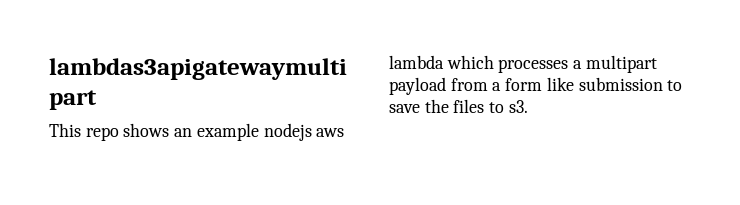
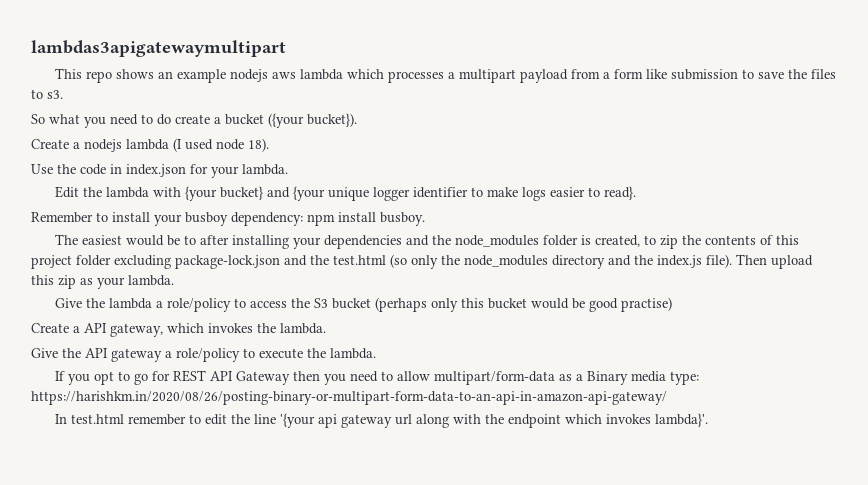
+ So what you need to do create a bucket ({your bucket}).
+ Create a nodejs lambda (I used node 18).
+ Use the code in index.json for your lambda.
+ Edit the lambda with {your bucket} and {your unique logger identifier to make logs easier to read}.
+ Remember to install your busboy dependency: npm install busboy.
+ The easiest would be to after installing your dependencies and the node_modules folder is created, to zip the contents of this project folder excluding package-lock.json and the test.html (so only the node_modules directory and the index.js file). Then upload this zip as your lambda.
+ Give the lambda a role/policy to access the S3 bucket (perhaps only this bucket would be good practise)
+ Create a API gateway, which invokes the lambda.
+ Give the API gateway a role/policy to execute the lambda.
+ If you opt to go for REST API Gateway then you need to allow multipart/form-data as a Binary media type: https://harishkm.in/2020/08/26/posting-binary-or-multipart-form-data-to-an-api-in-amazon-api-gateway/
+ In test.html remember to edit the line '{your api gateway url along with the endpoint which invokes lambda}'.

